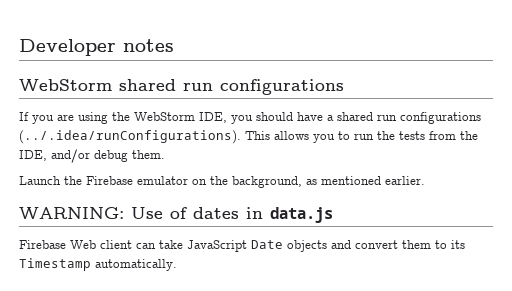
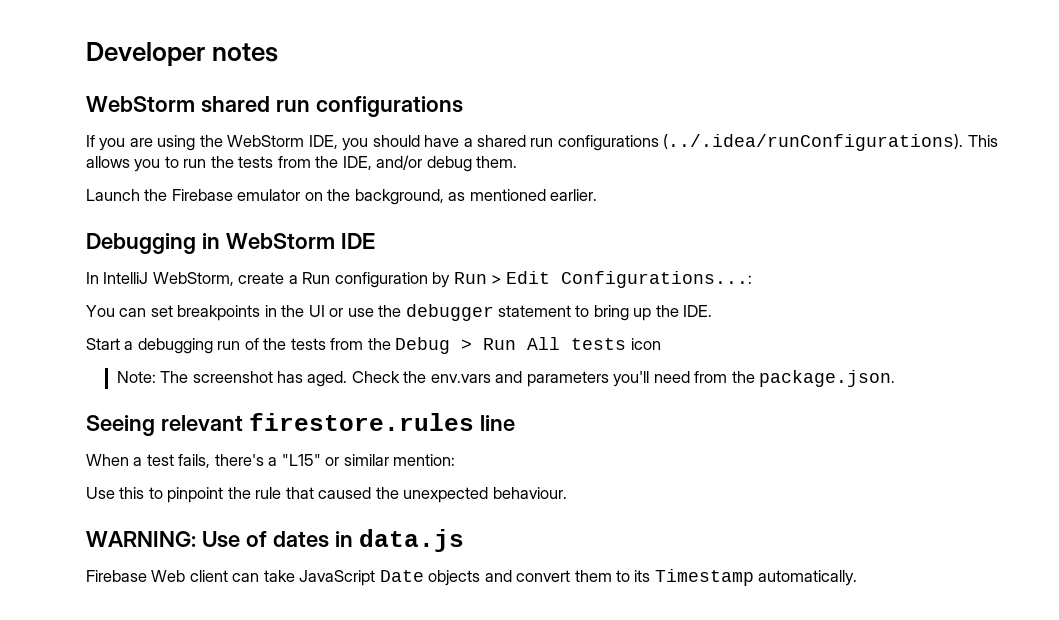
+ Debugging in WebStorm IDE
+ In IntelliJ WebStorm, create a Run configuration by Run > Edit Configurations...:
+ You can set breakpoints in the UI or use the debugger statement to bring up the IDE.
+ Start a debugging run of the tests from the Debug > Run All tests icon
+ Note: The screenshot has aged. Check the env.vars and parameters you'll need from the package.json.
+ Seeing relevant firestore.rules line
+ When a test fails, there's a "L15" or similar mention:
+ Use this to pinpoint the rule that caused the unexpected behaviour.

